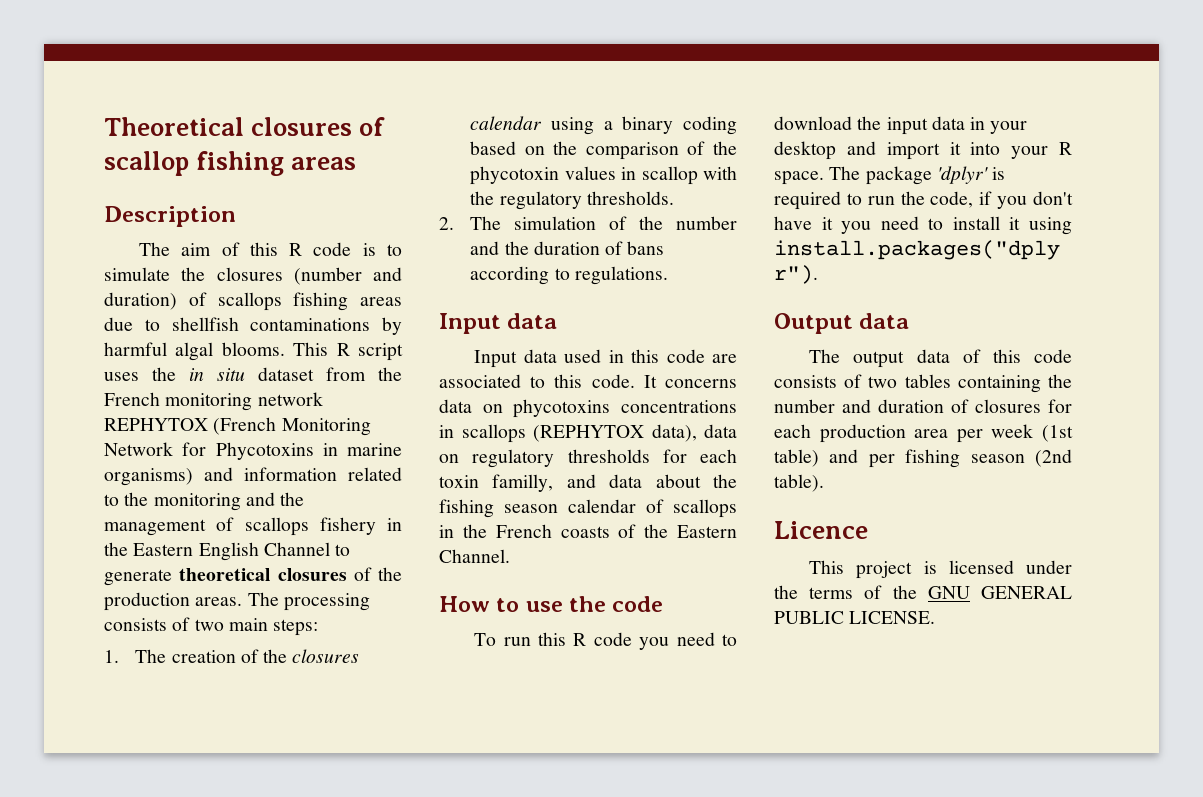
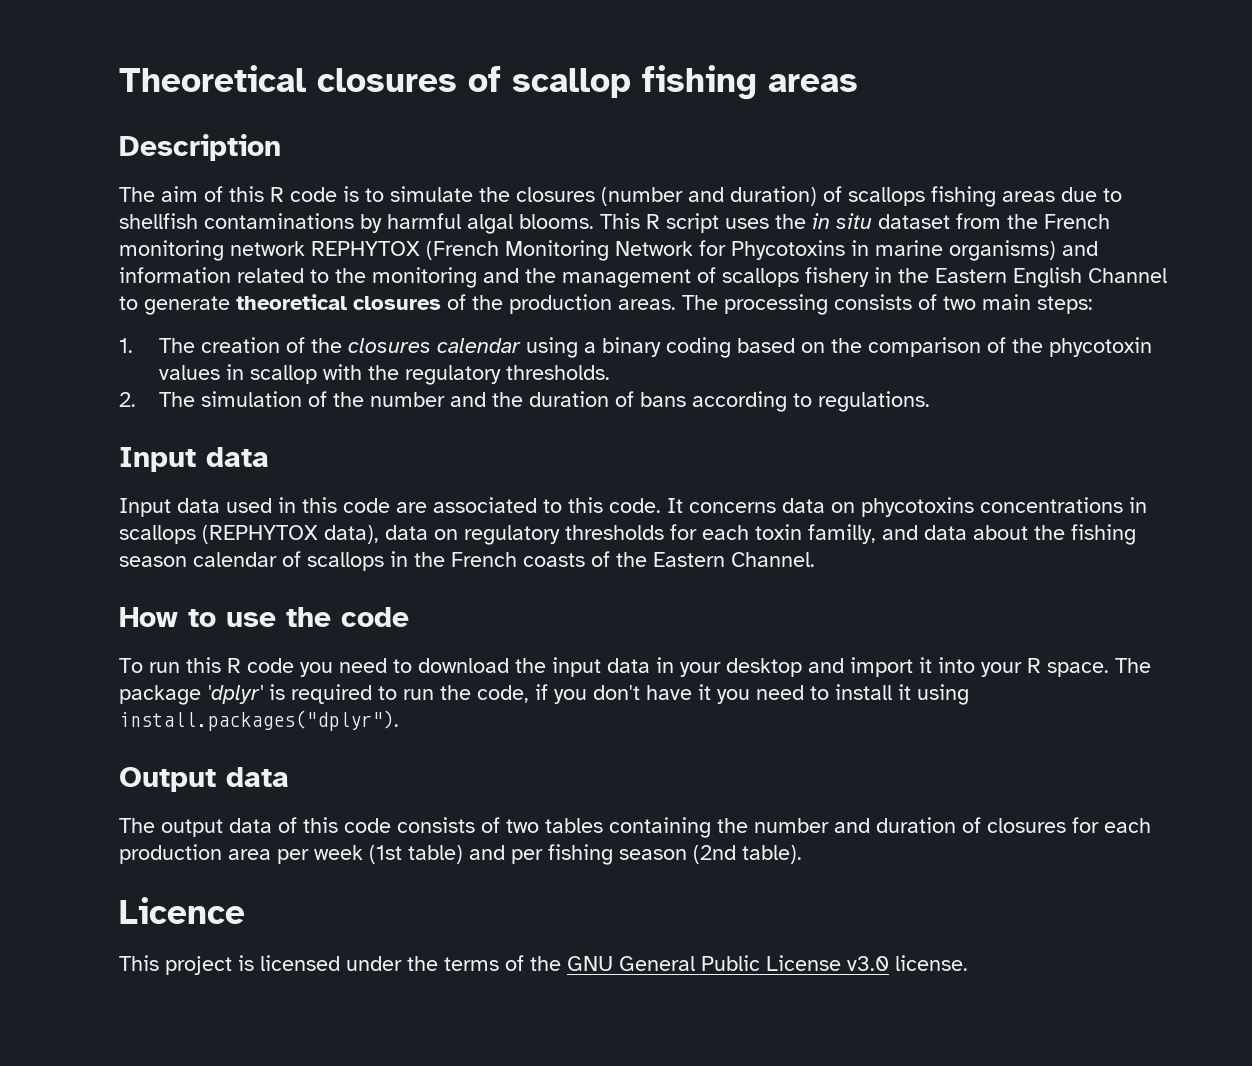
- This project is licensed under the terms of the GNU GENERAL PUBLIC LICENSE.
+ This project is licensed under the terms of the GNU General Public License v3.0 license.

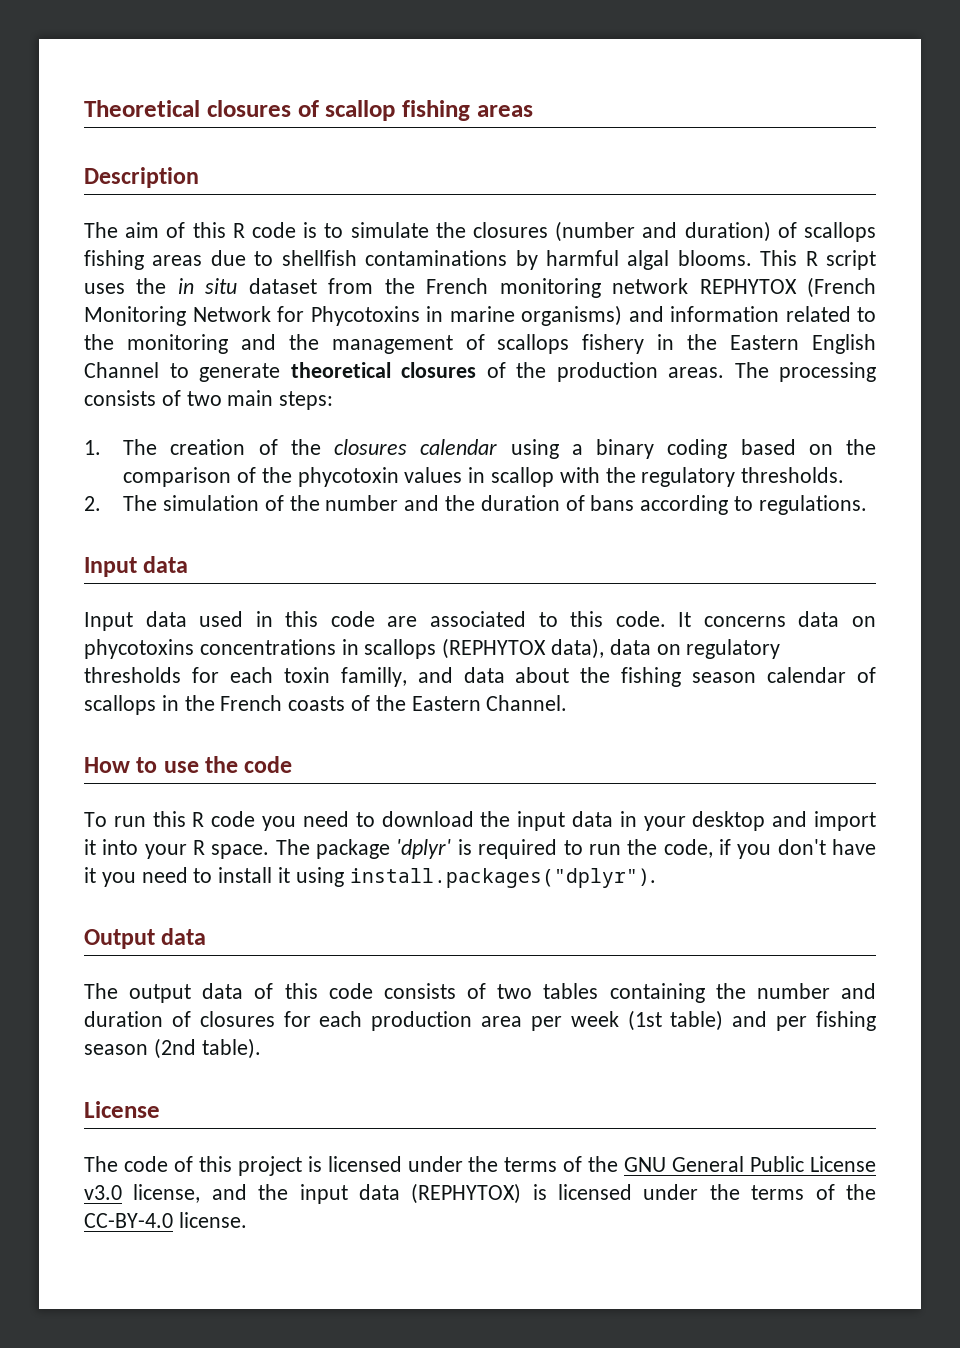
  The output data of this code consists of two tables containing the number and duration of closures for each production area per week (1st table) and per fishing season (2nd table).
- Licence
- This project is licensed under the terms of the GNU General Public License v3.0 license.
+ License
+ The code of this project is licensed under the terms of the GNU General Public License v3.0 license, and the input data (REPHYTOX) is licensed under the terms of the CC-BY-4.0 license.

